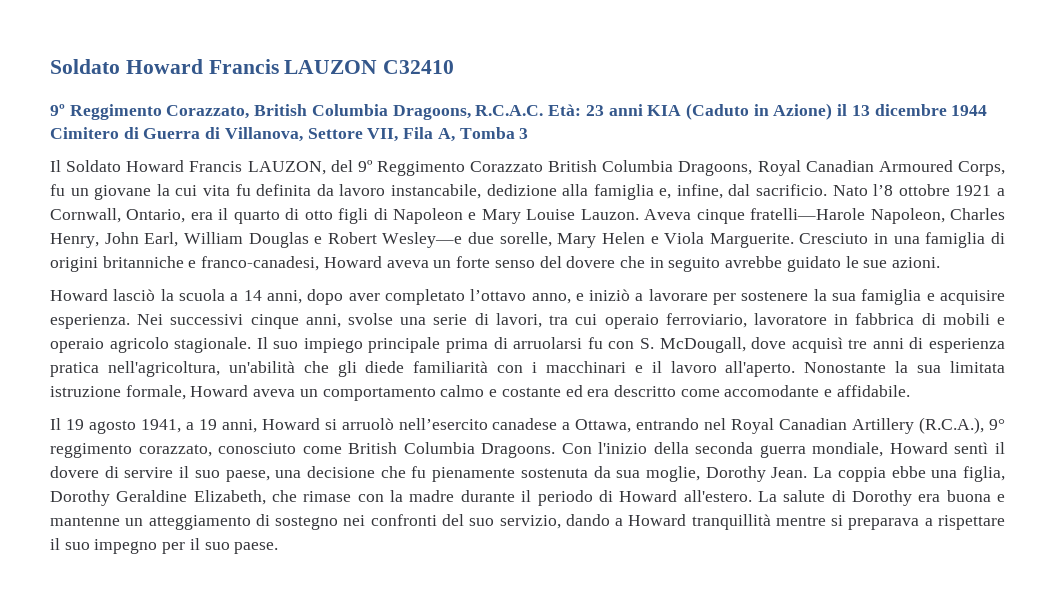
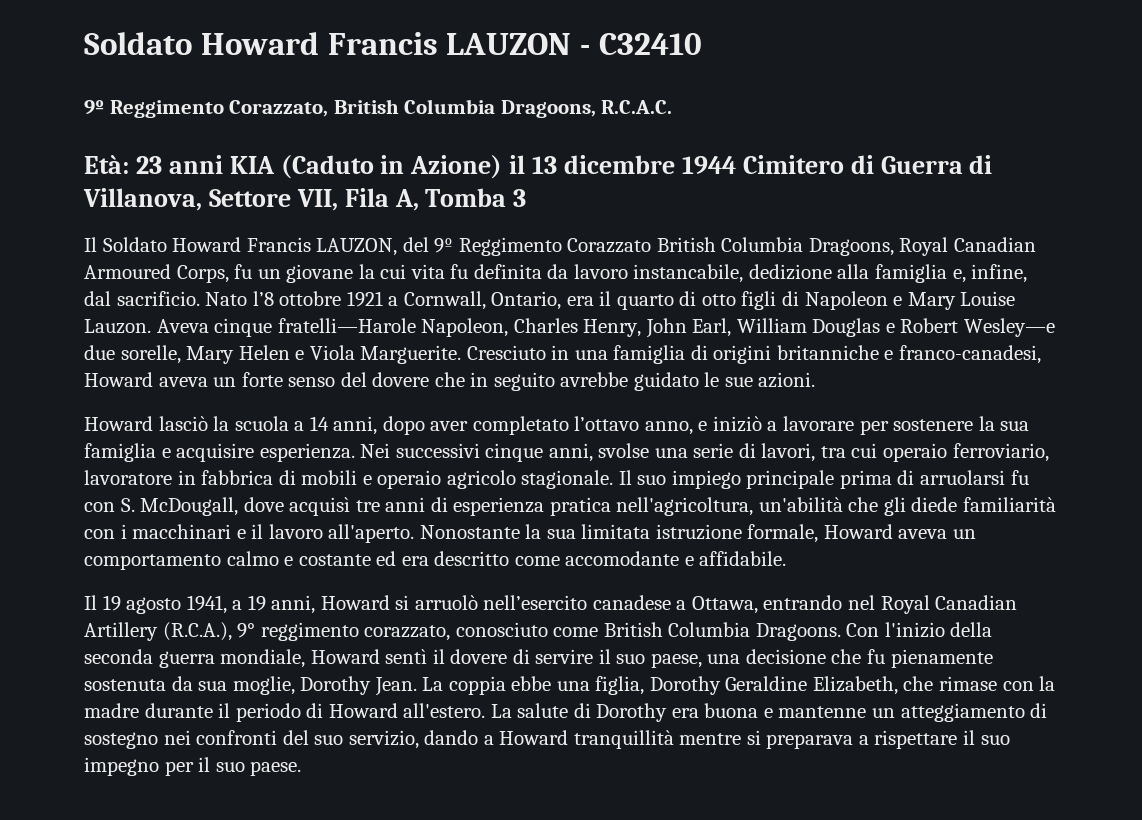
- Soldato Howard Francis LAUZON C32410
+ Soldato Howard Francis LAUZON - C32410
- 9º Reggimento Corazzato, British Columbia Dragoons, R.C.A.C. Età: 23 anni KIA (Caduto in Azione) il 13 dicembre 1944 Cimitero di Guerra di Villanova, Settore VII, Fila A, Tomba 3
+ 9º Reggimento Corazzato, British Columbia Dragoons, R.C.A.C.
+ Età: 23 anni KIA (Caduto in Azione) il 13 dicembre 1944 Cimitero di Guerra di Villanova, Settore VII, Fila A, Tomba 3

